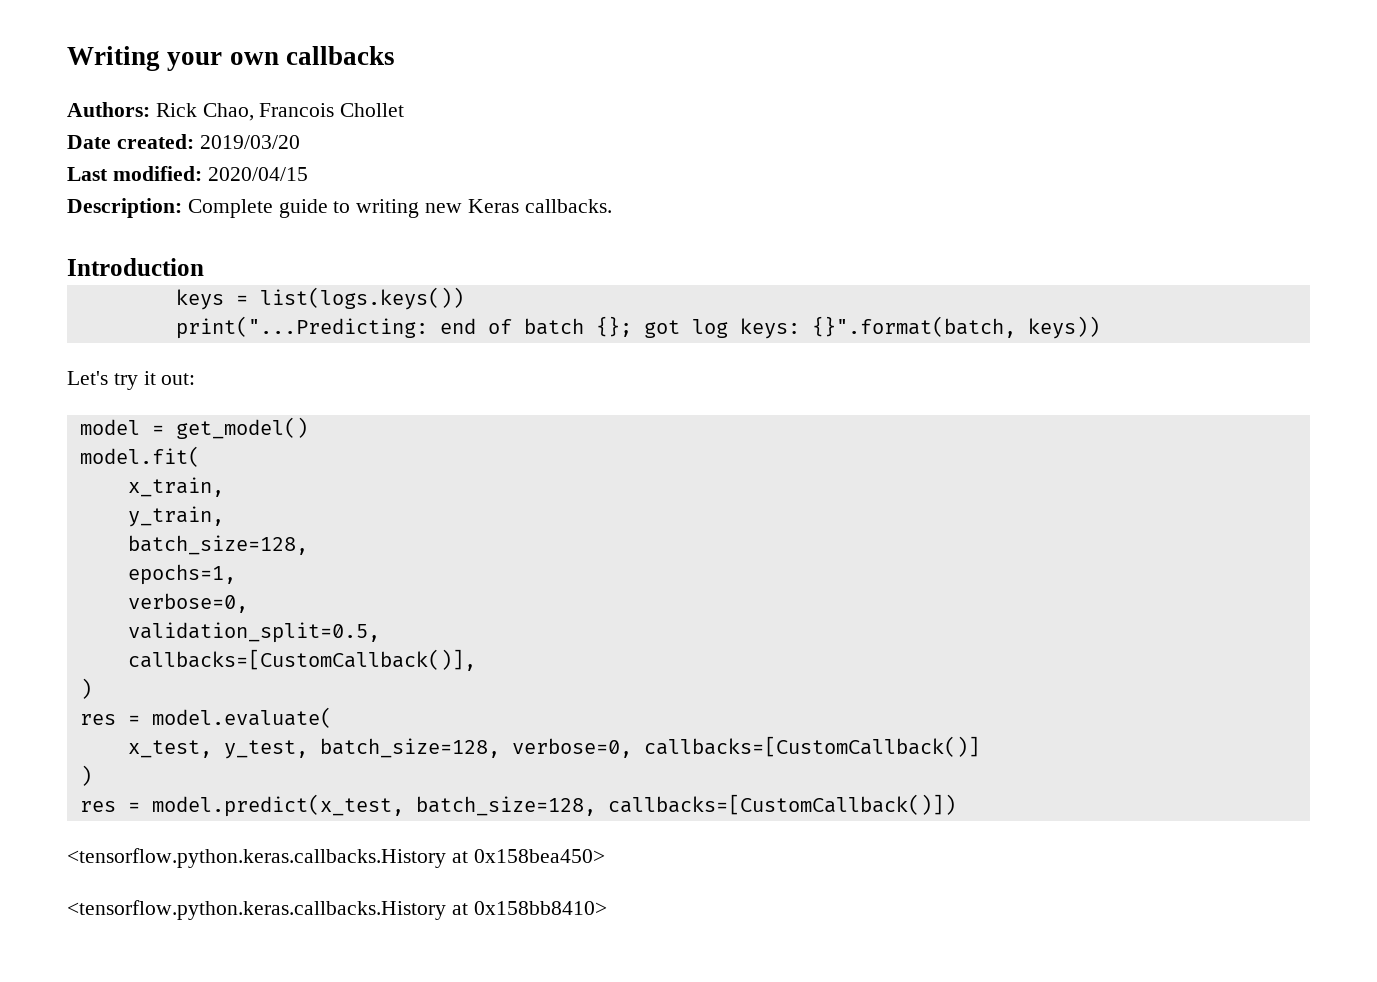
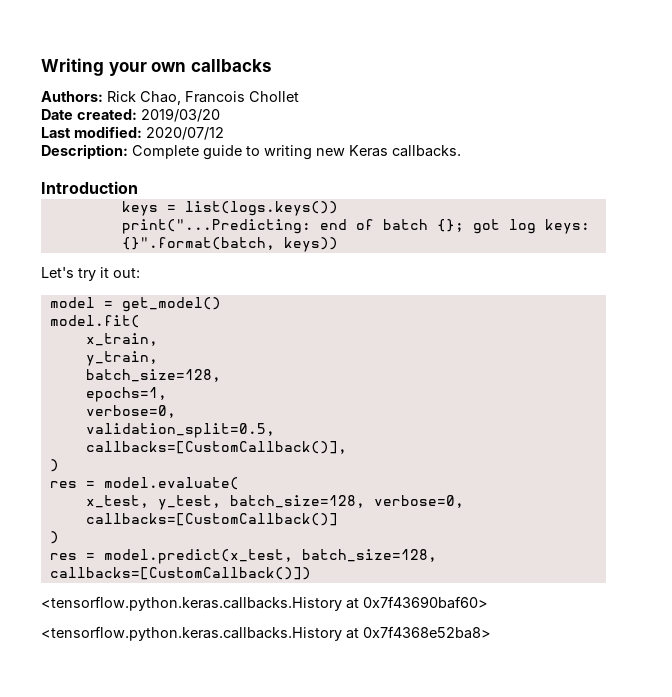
- Last modified: 2020/04/15
+ Last modified: 2020/07/12
- <tensorflow.python.keras.callbacks.History at 0x158bea450>
- <tensorflow.python.keras.callbacks.History at 0x158bb8410>
+ <tensorflow.python.keras.callbacks.History at 0x7f43690baf60>
+ <tensorflow.python.keras.callbacks.History at 0x7f4368e52ba8>

